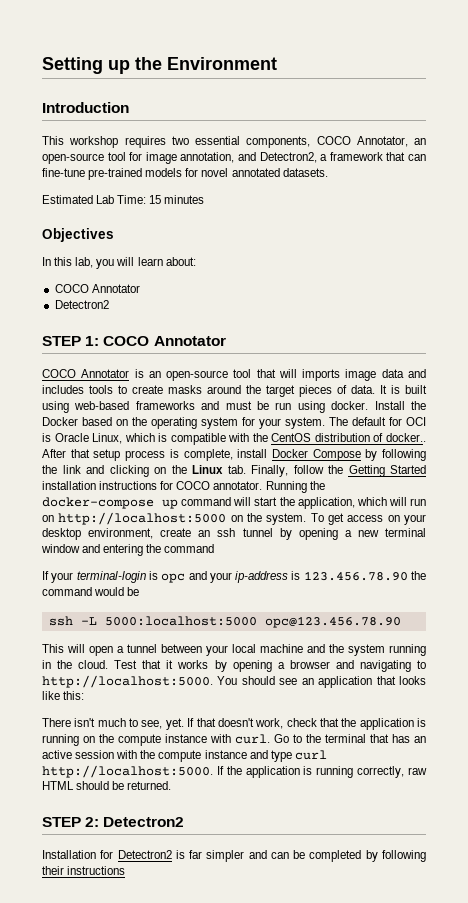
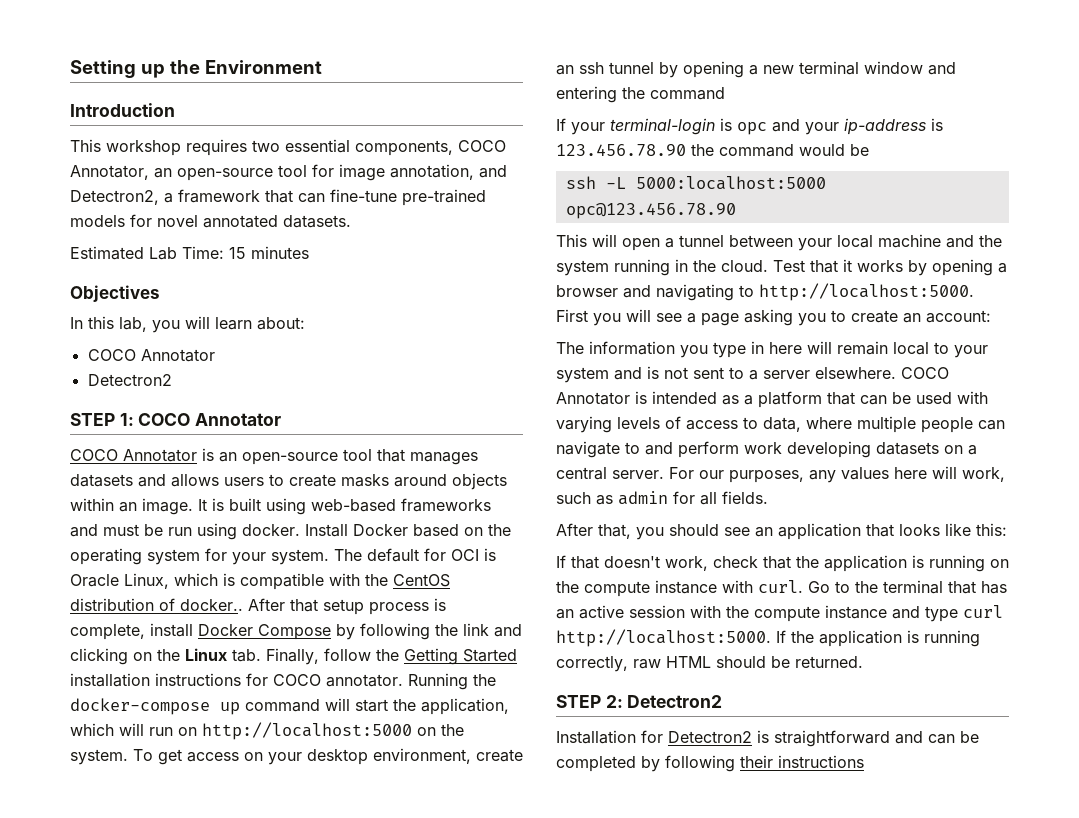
- COCO Annotator is an open-source tool that will imports image data and includes tools to create masks around the target pieces of data.
+ COCO Annotator is an open-source tool that manages datasets and allows users to create masks around objects within an image.
- Install the Docker based on the operating system for your system.
+ Install Docker based on the operating system for your system.
- You should see an application that looks like this:
+ First you will see a page asking you to create an account:
+ The information you type in here will remain local to your system and is not sent to a server elsewhere. COCO Annotator is intended as a platform that can be used with varying levels of access to data, where multiple people can navigate to and perform work developing datasets on a central server. For our purposes, any values here will work, such as admin for all fields.
+ After that, you should see an application that looks like this:
- There isn't much to see, yet.
- Installation for Detectron2 is far simpler and can be completed by following their instructions
+ Installation for Detectron2 is straightforward and can be completed by following their instructions

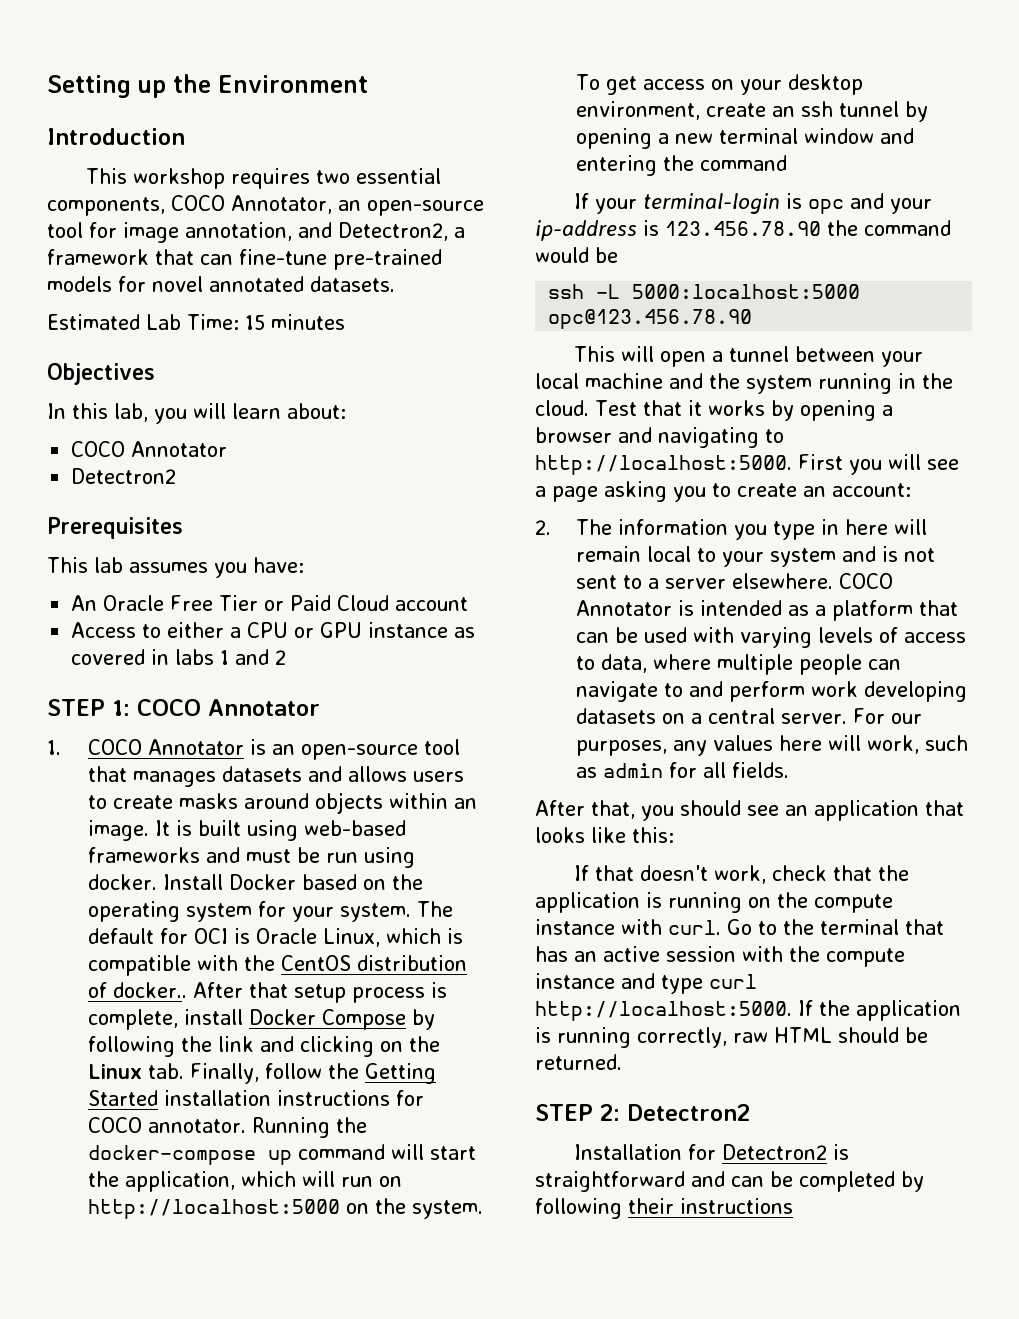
+ Prerequisites
+ This lab assumes you have:
+ An Oracle Free Tier or Paid Cloud account
+ Access to either a CPU or GPU instance as covered in labs 1 and 2
- COCO Annotator is an open-source tool that manages datasets and allows users to create masks around objects within an image.
+ 1. COCO Annotator is an open-source tool that manages datasets and allows users to create masks around objects within an image.
- The information you type in here will remain local to your system and is not sent to a server elsewhere.
+ 2. The information you type in here will remain local to your system and is not sent to a server elsewhere.

